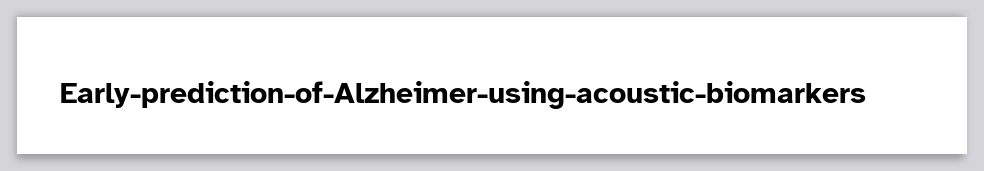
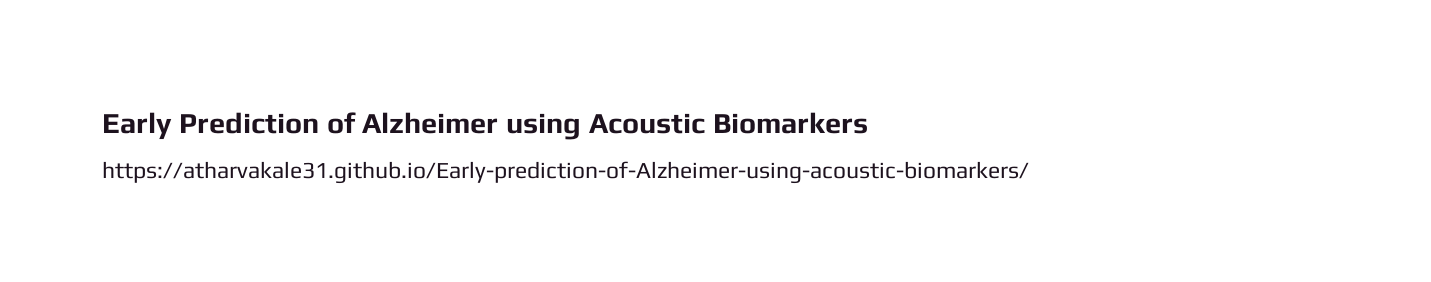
- Early-prediction-of-Alzheimer-using-acoustic-biomarkers
+ Early Prediction of Alzheimer using Acoustic Biomarkers
+ https://atharvakale31.github.io/Early-prediction-of-Alzheimer-using-acoustic-biomarkers/

